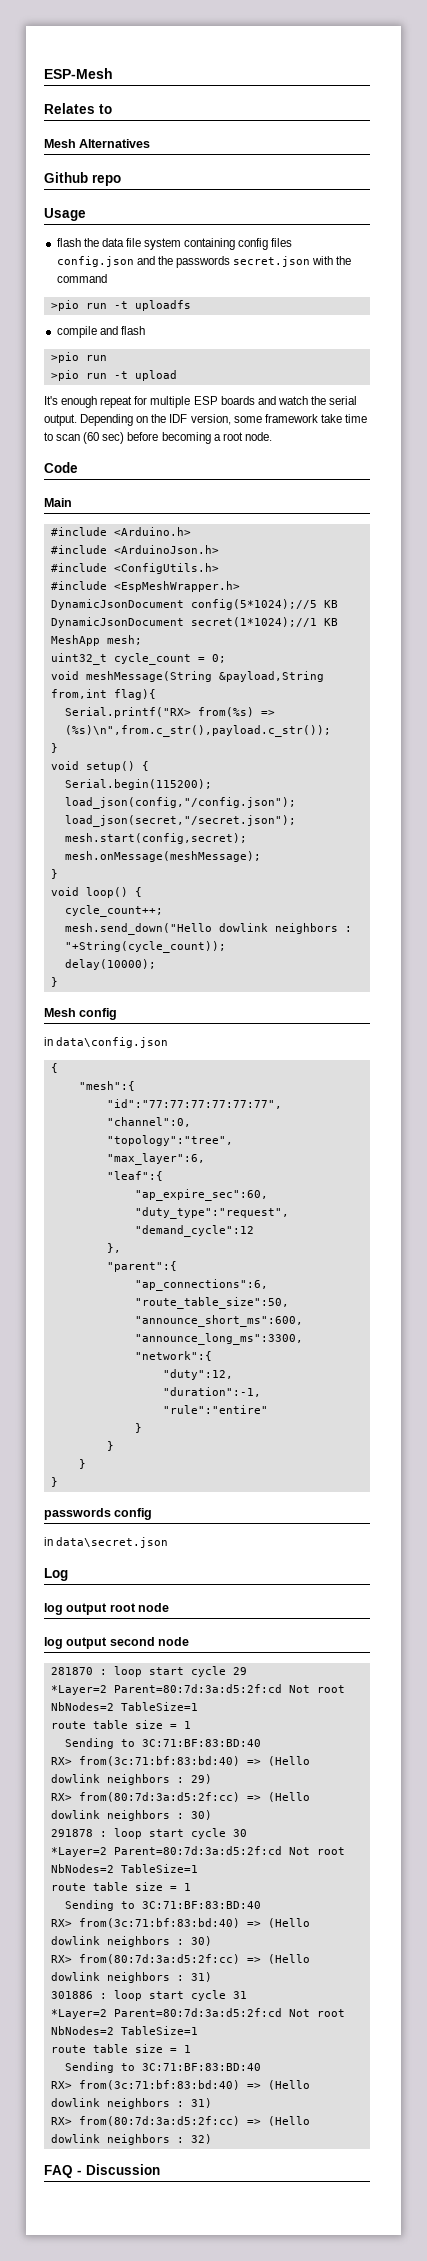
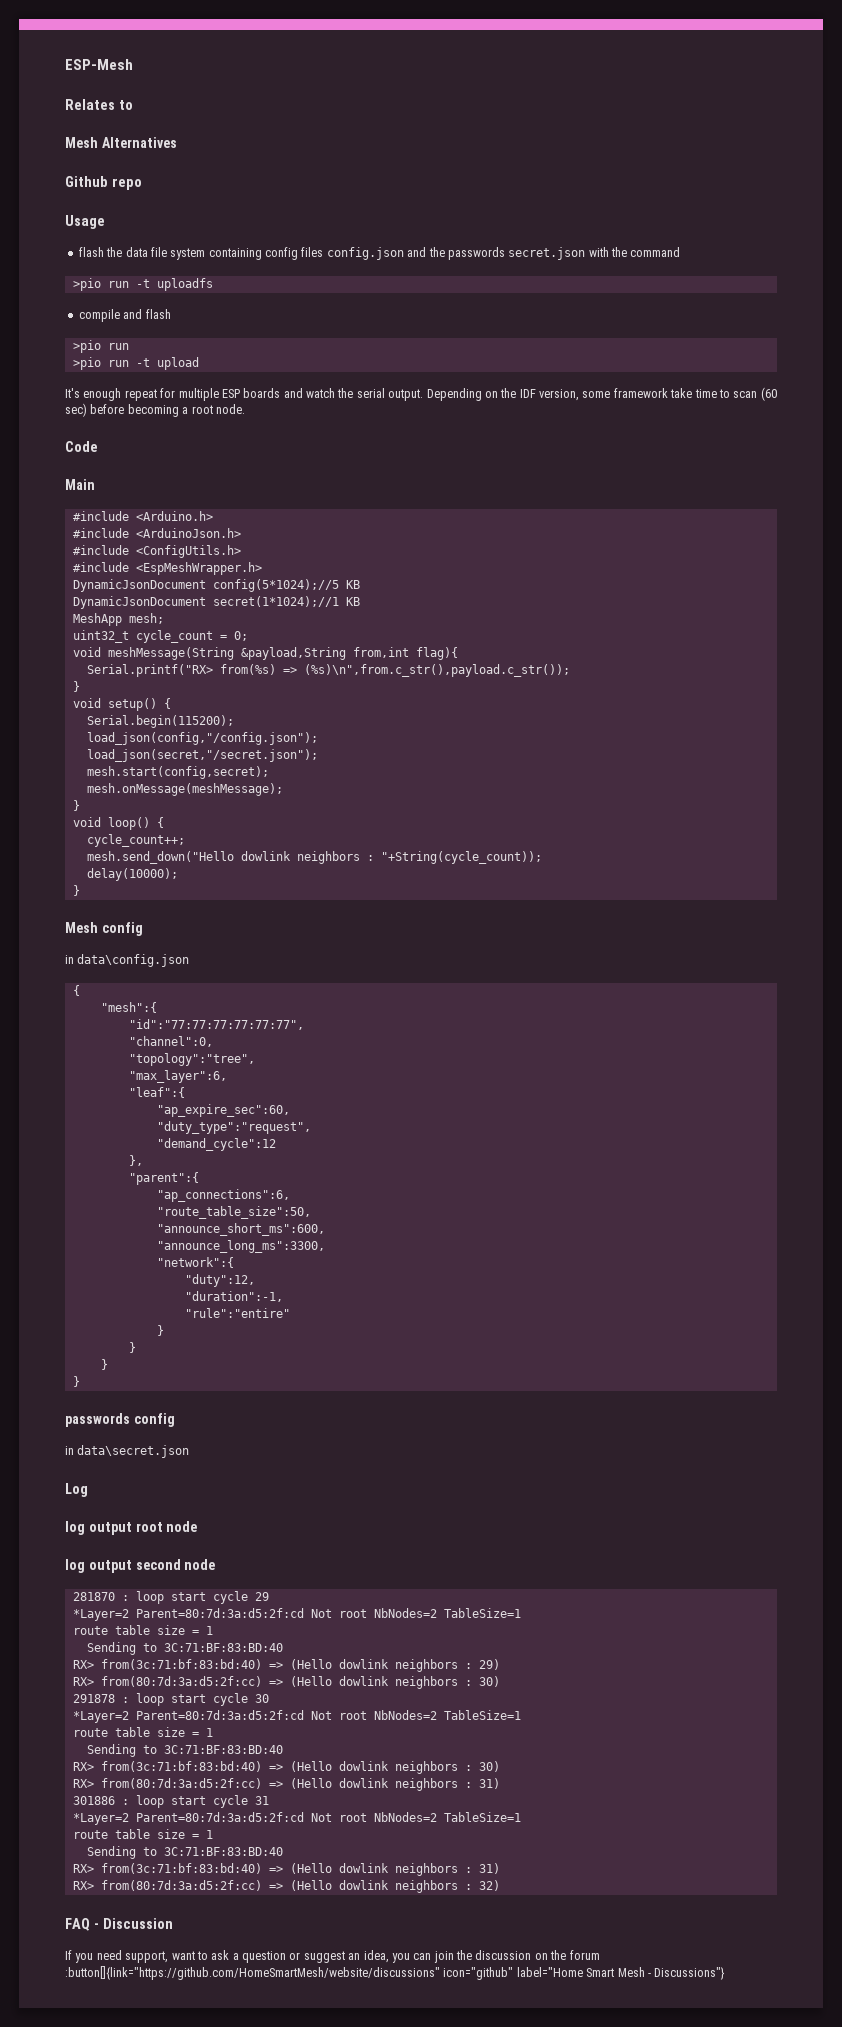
+ If you need support, want to ask a question or suggest an idea, you can join the discussion on the forum :button[]{link="https://github.com/HomeSmartMesh/website/discussions" icon="github" label="Home Smart Mesh - Discussions"}

